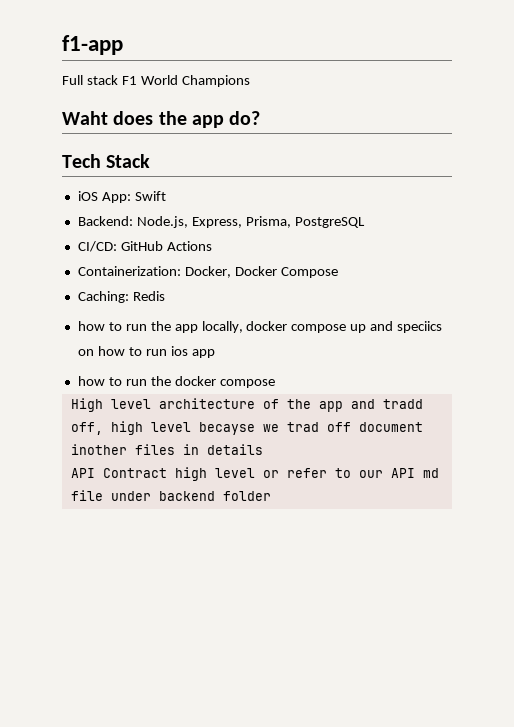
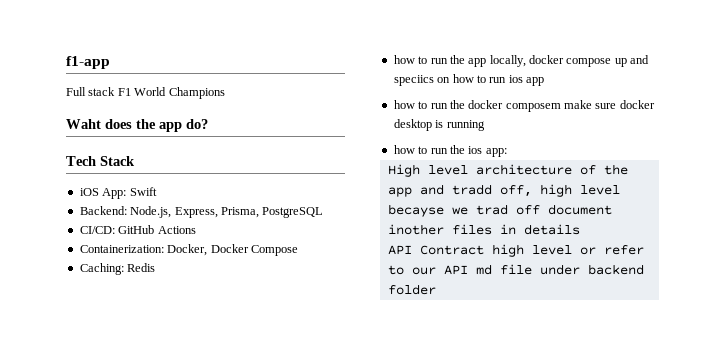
- how to run the docker compose
+ how to run the docker composem make sure docker desktop is running
+ how to run the ios app:

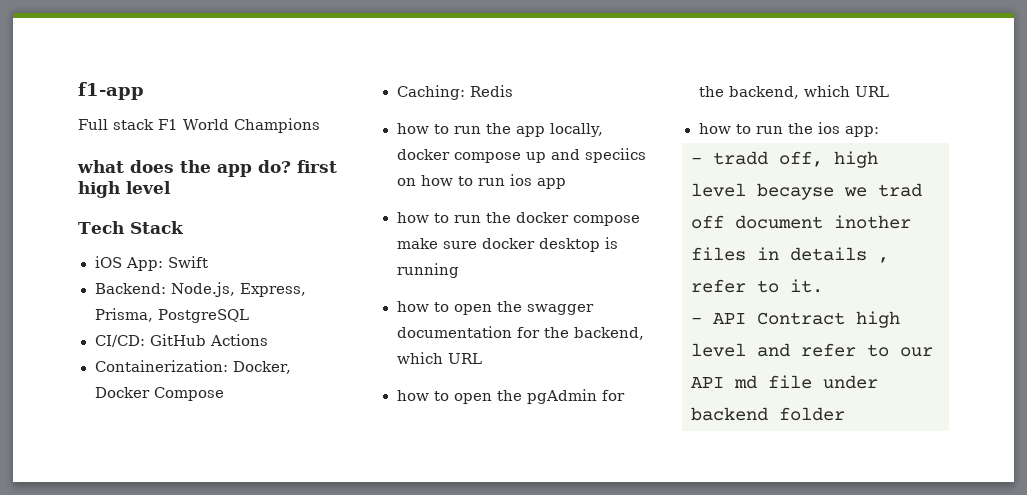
- Waht does the app do?
+ what does the app do? first high level
- how to run the docker composem make sure docker desktop is running
+ how to run the docker compose make sure docker desktop is running
+ how to open the swagger documentation for the backend, which URL
+ how to open the pgAdmin for the backend, which URL
- High level architecture of the app and tradd off, high level becayse we trad off document inother files in details
- API Contract high level or refer to our API md file under backend folder
+ - tradd off, high level becayse we trad off document inother files in details , refer to it.
+ - API Contract high level and refer to our API md file under backend folder

